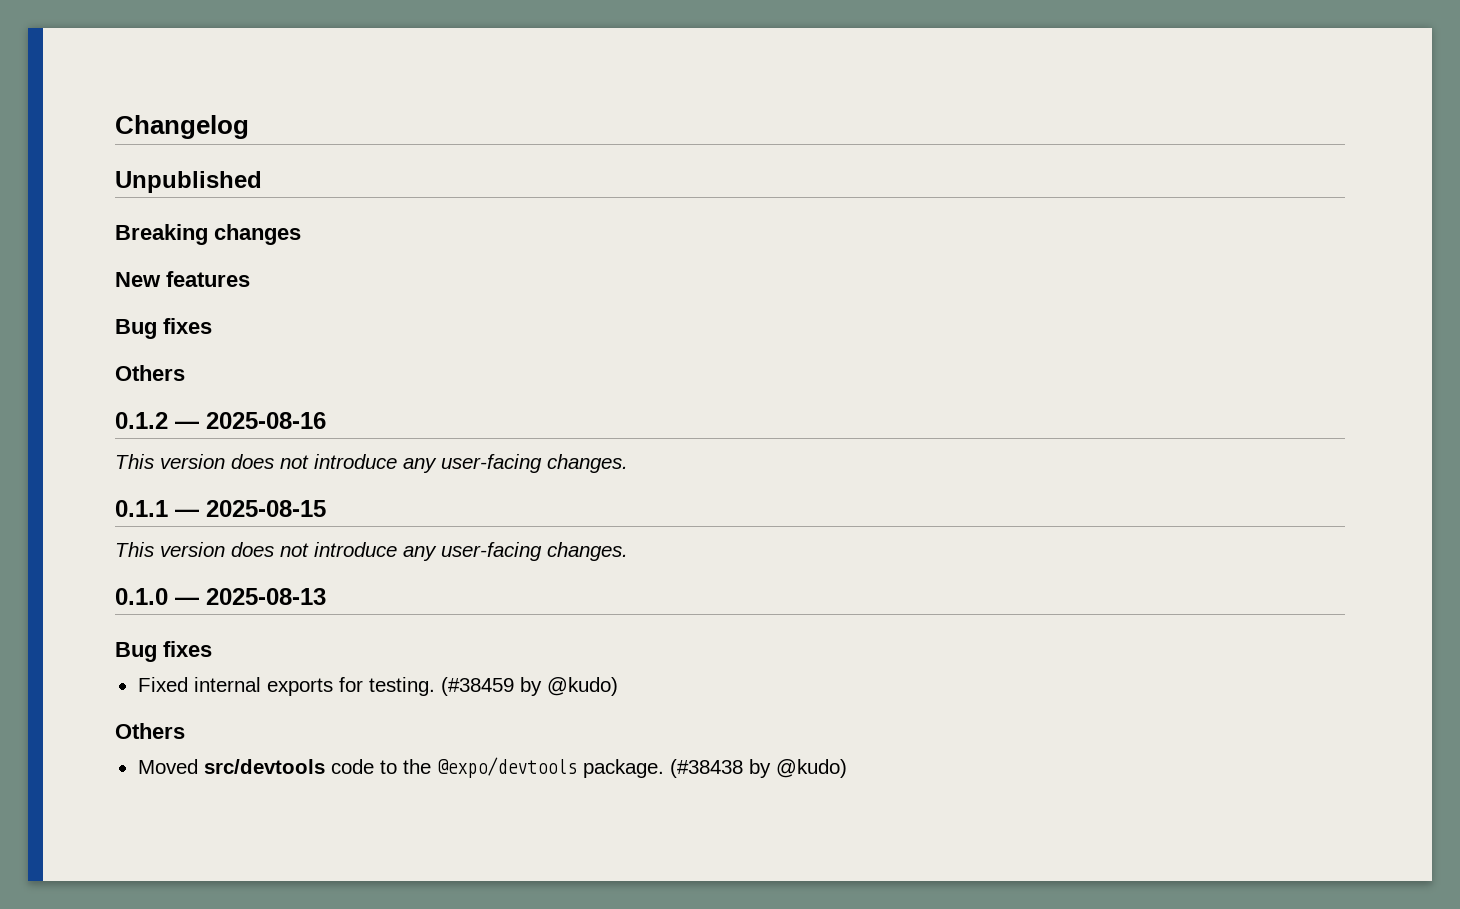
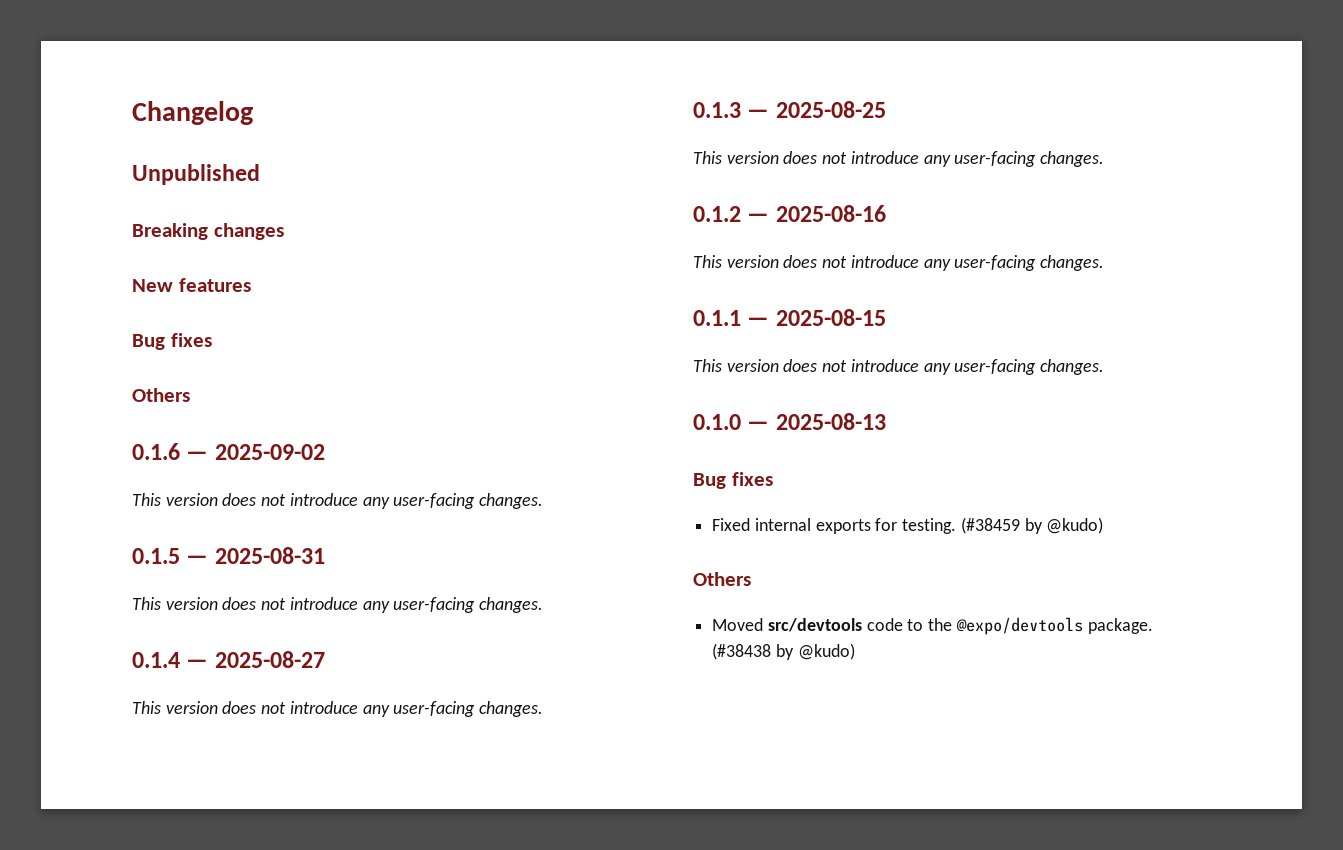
+ 0.1.6 — 2025-09-02
+ This version does not introduce any user-facing changes.
+ 0.1.5 — 2025-08-31
+ This version does not introduce any user-facing changes.
+ 0.1.4 — 2025-08-27
+ This version does not introduce any user-facing changes.
+ 0.1.3 — 2025-08-25
+ This version does not introduce any user-facing changes.

